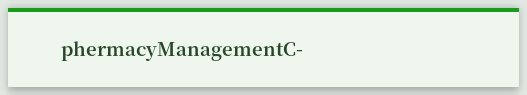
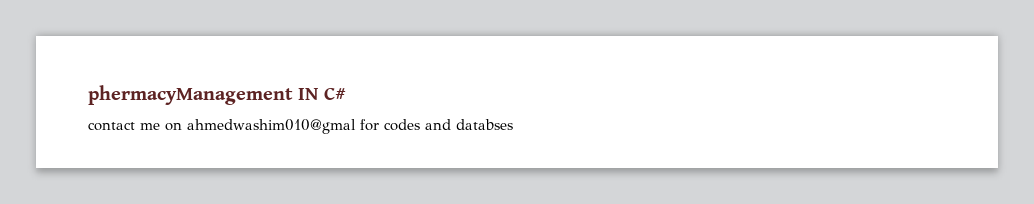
- phermacyManagementC-
+ phermacyManagement IN C#
+ contact me on ahmedwashim010@gmal for codes and databses

